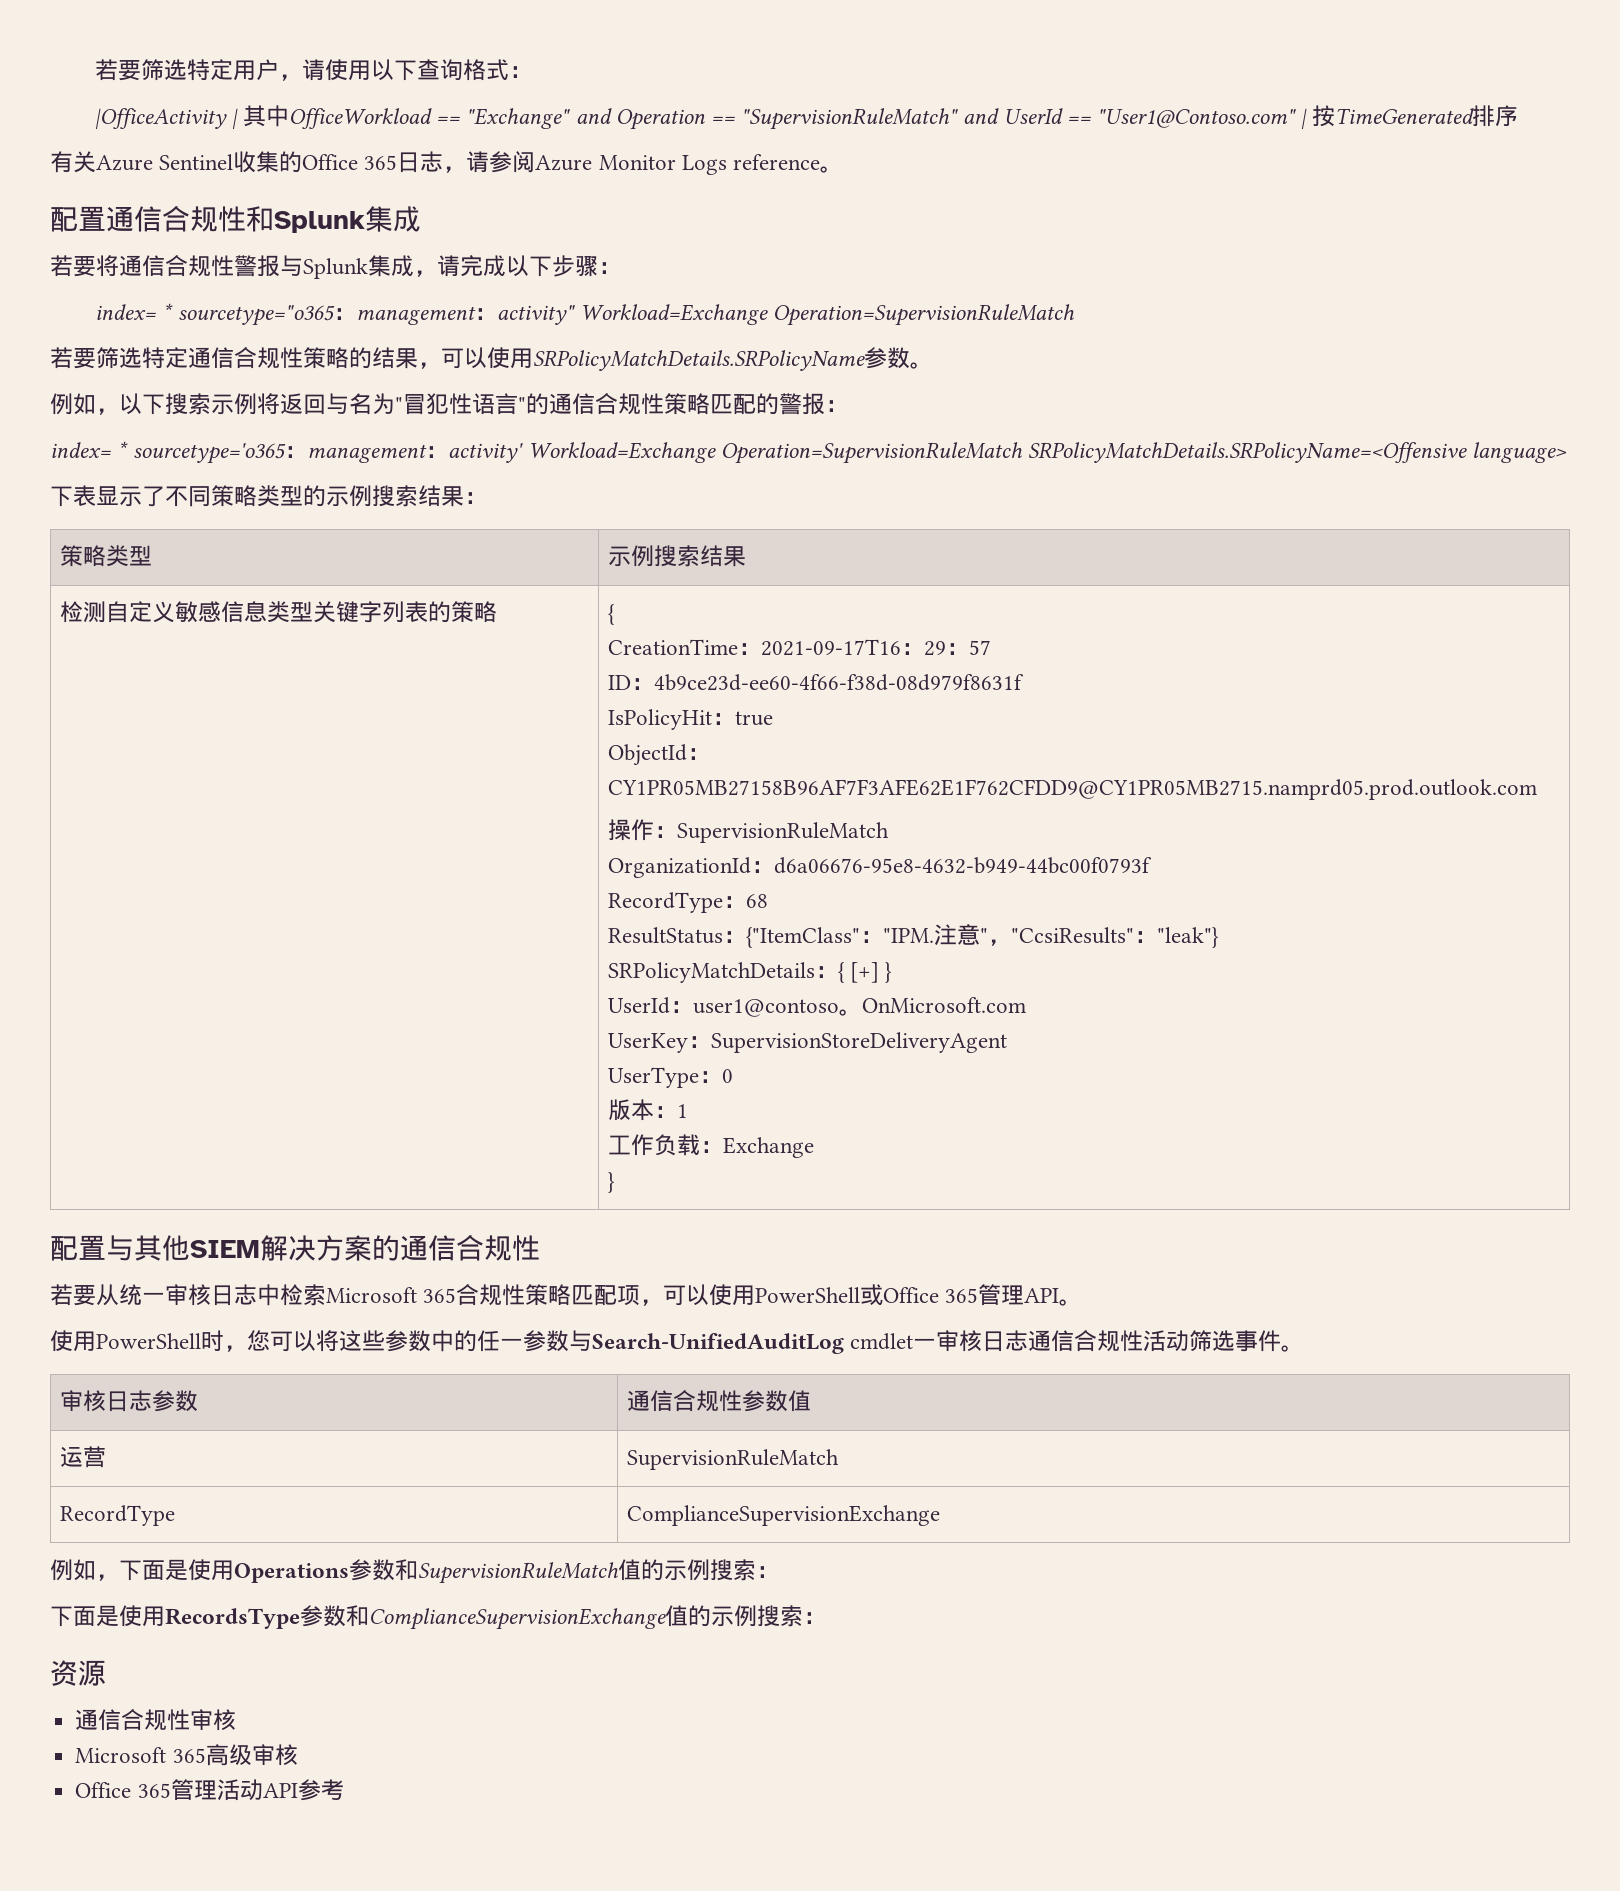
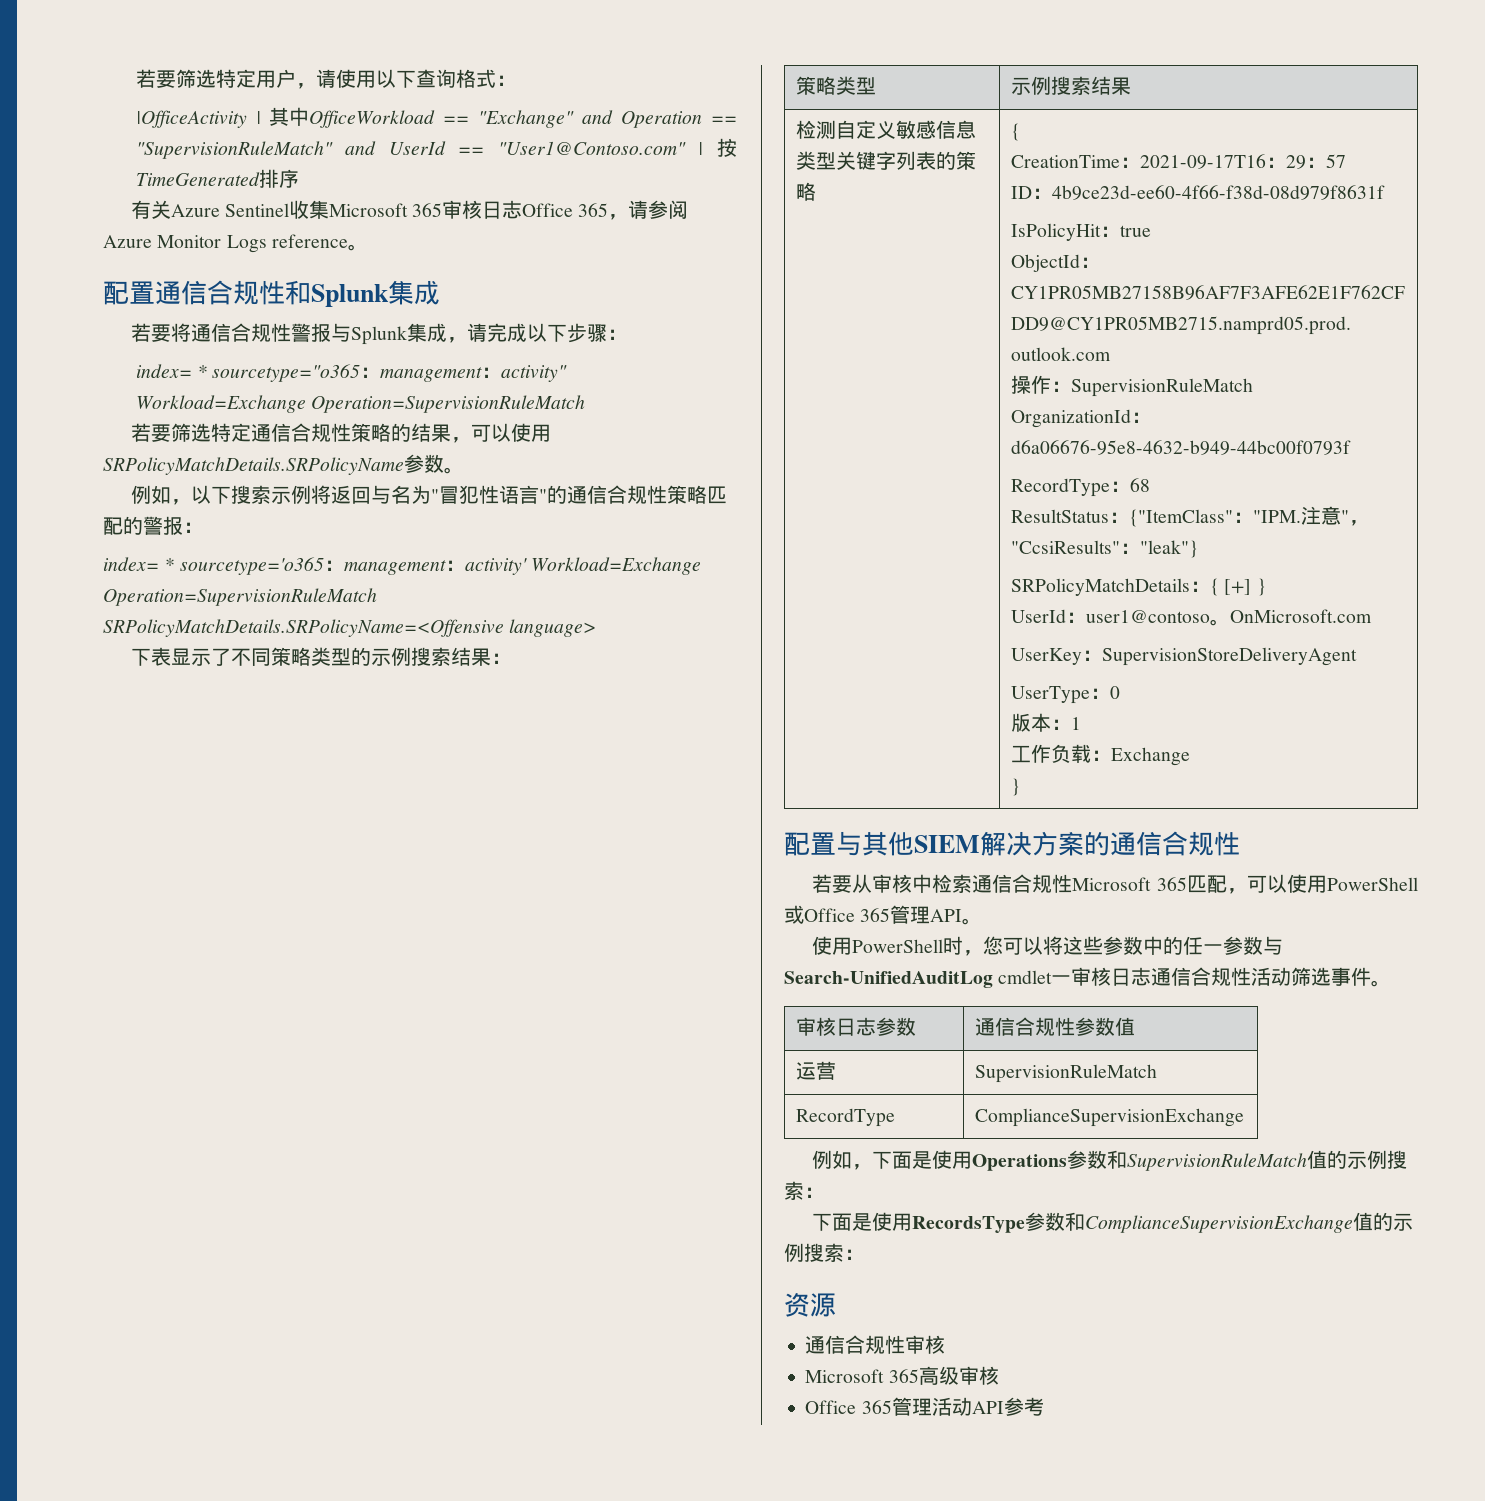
- 有关Azure Sentinel收集的Office 365日志，请参阅Azure Monitor Logs reference。
+ 有关Azure Sentinel收集Microsoft 365审核日志Office 365，请参阅Azure Monitor Logs reference。
- 若要从统一审核日志中检索Microsoft 365合规性策略匹配项，可以使用PowerShell或Office 365管理API。
+ 若要从审核中检索通信合规性Microsoft 365匹配，可以使用PowerShell或Office 365管理API。

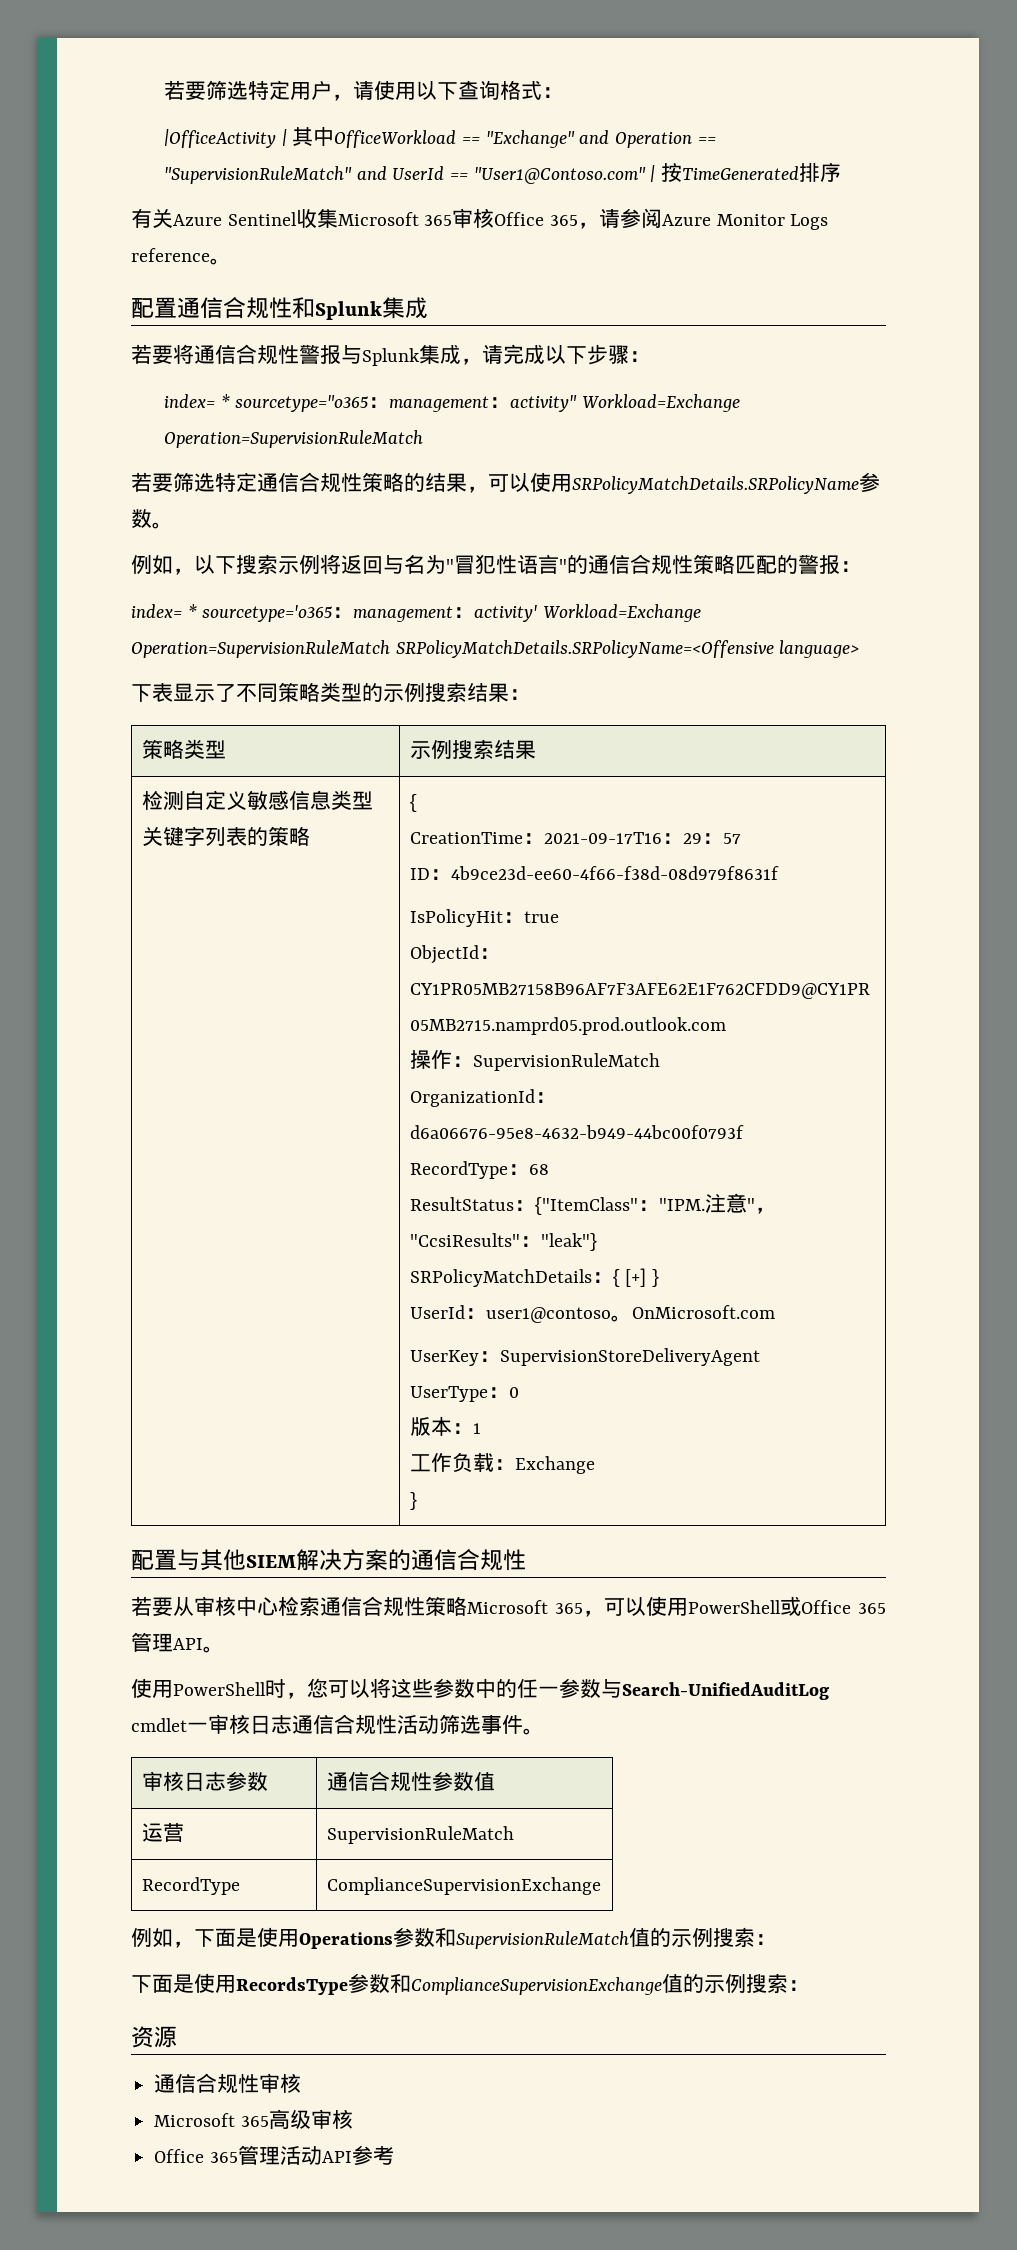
- 有关Azure Sentinel收集Microsoft 365审核日志Office 365，请参阅Azure Monitor Logs reference。
+ 有关Azure Sentinel收集Microsoft 365审核Office 365，请参阅Azure Monitor Logs reference。
- 若要从审核中检索通信合规性Microsoft 365匹配，可以使用PowerShell或Office 365管理API。
+ 若要从审核中心检索通信合规性策略Microsoft 365，可以使用PowerShell或Office 365管理API。

